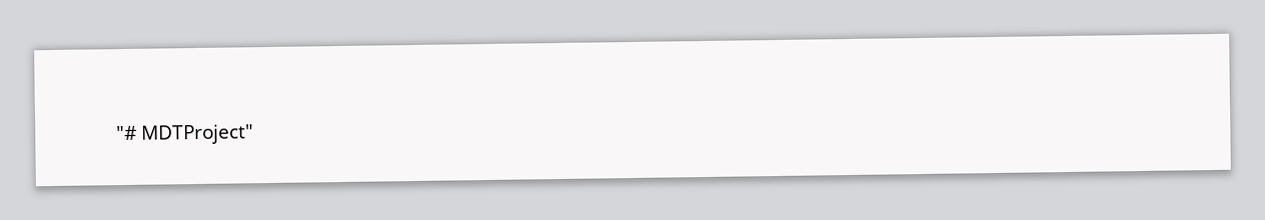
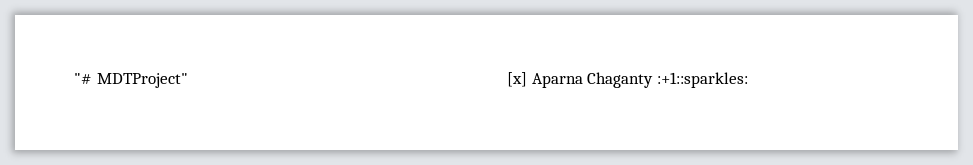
+ [x] Aparna Chaganty :+1::sparkles:

